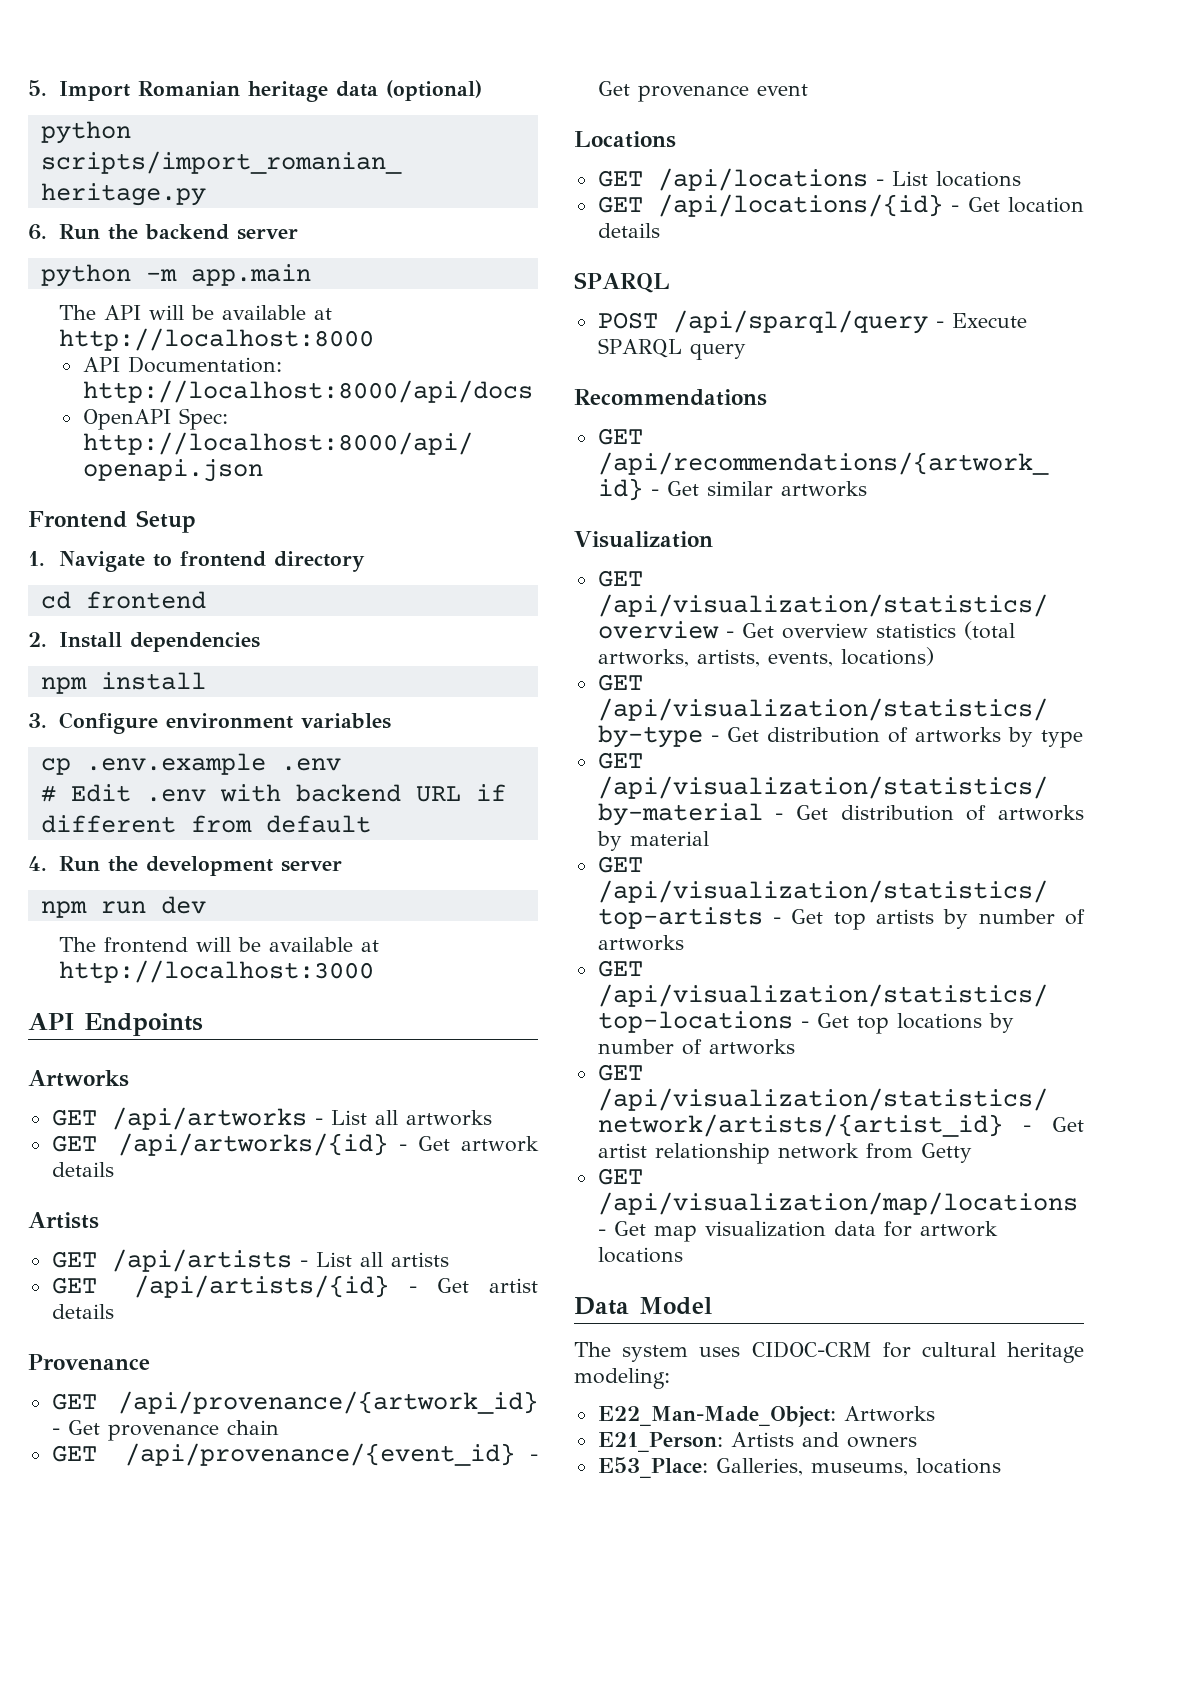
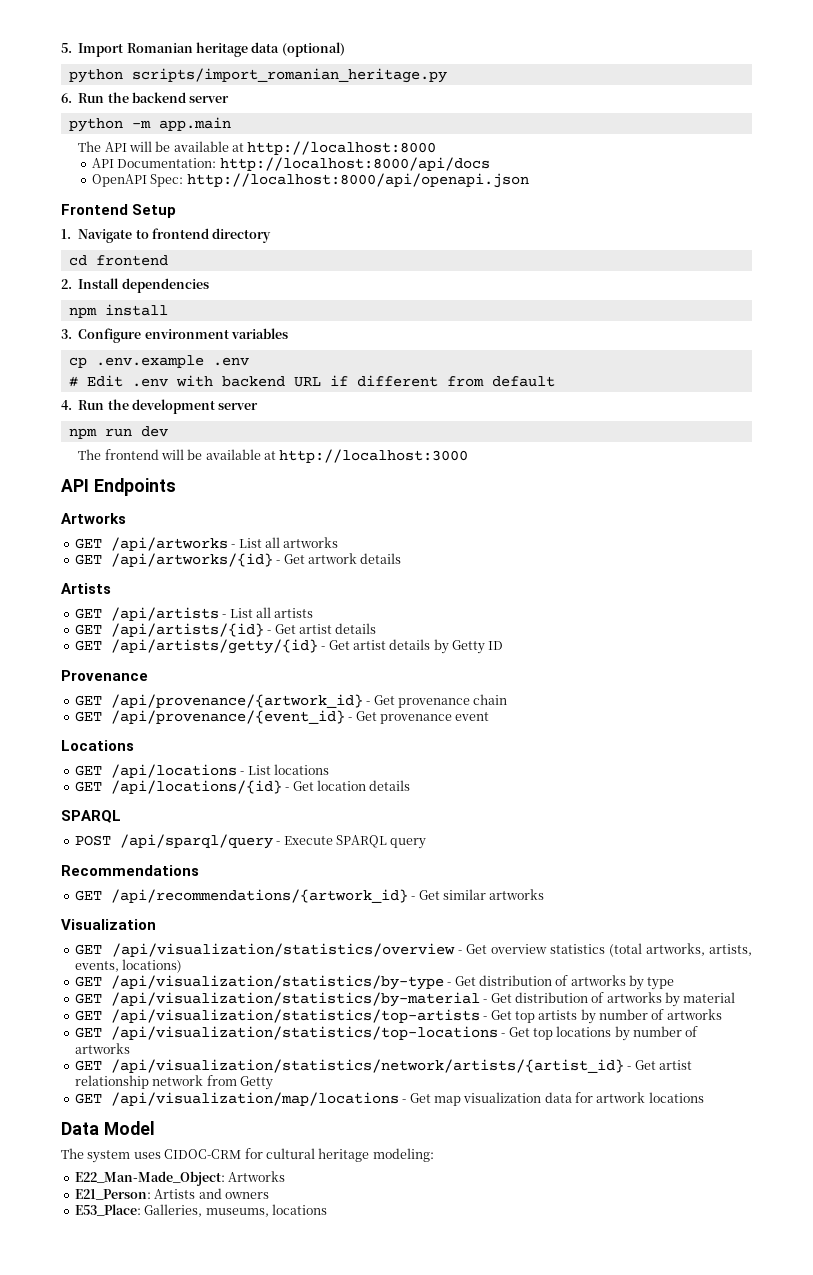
+ GET /api/artists/getty/{id} - Get artist details by Getty ID

